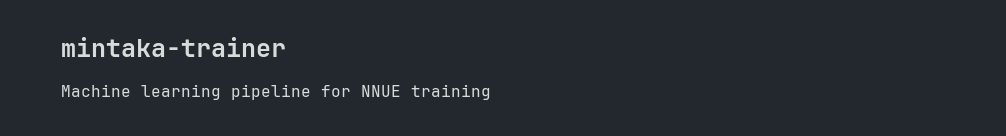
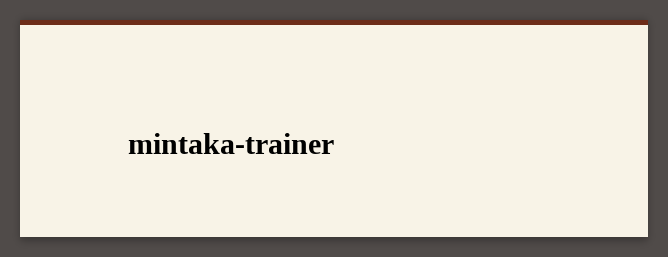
- Machine learning pipeline for NNUE training

